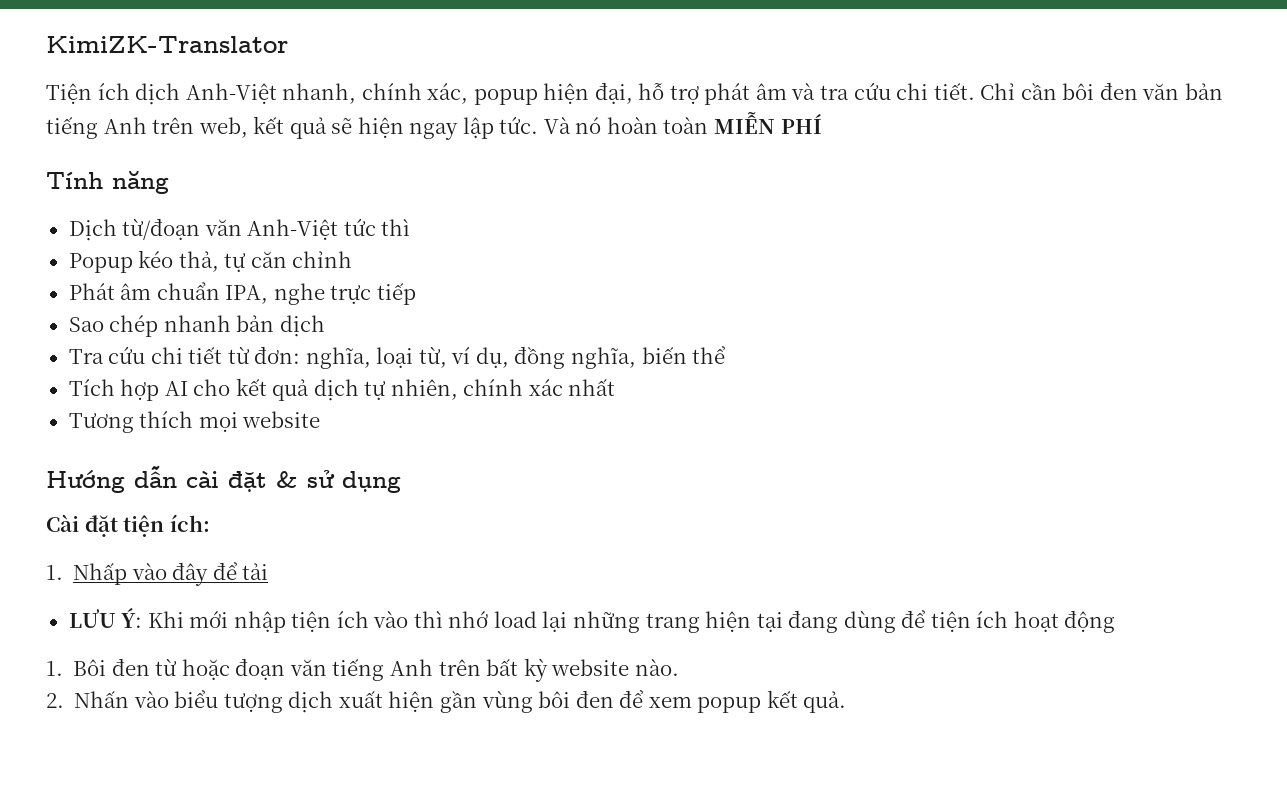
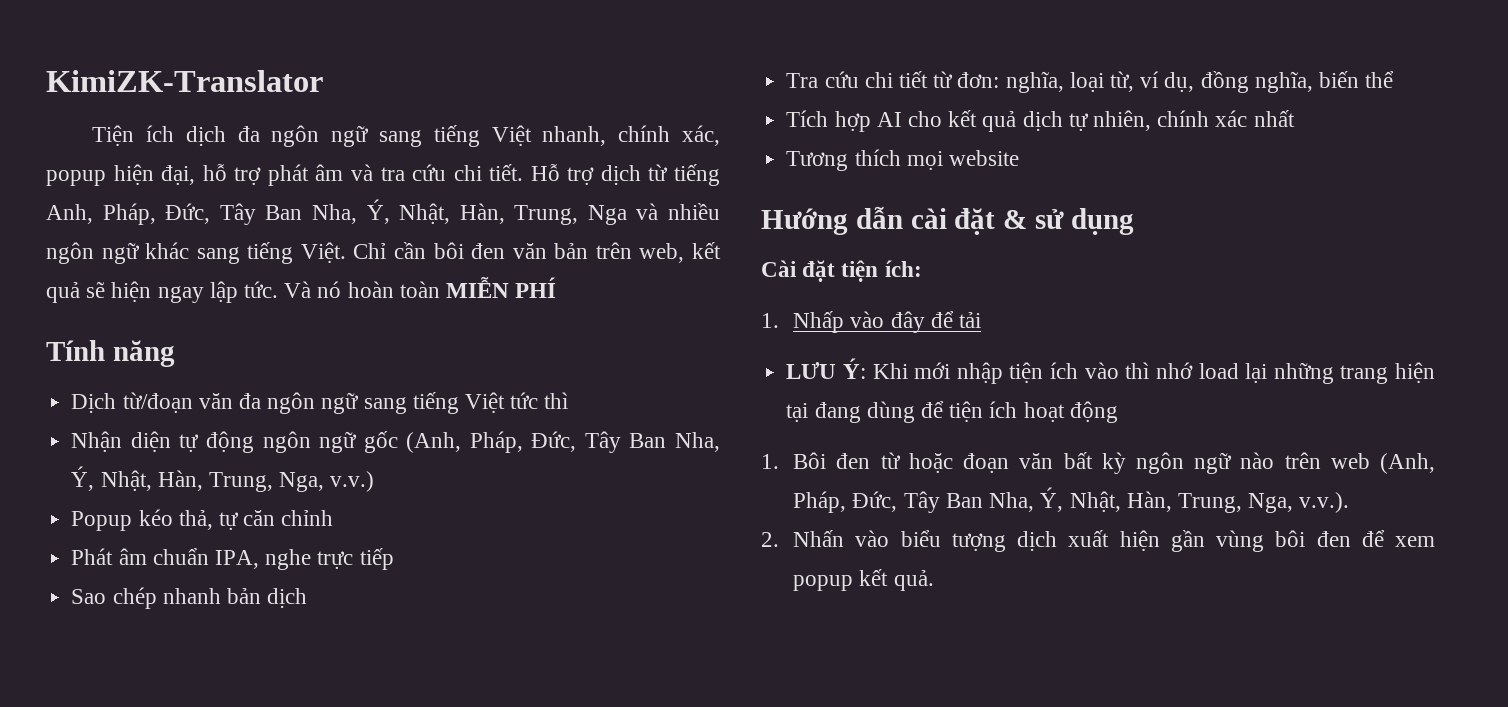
- Tiện ích dịch Anh-Việt nhanh, chính xác, popup hiện đại, hỗ trợ phát âm và tra cứu chi tiết.
+ Tiện ích dịch đa ngôn ngữ sang tiếng Việt nhanh, chính xác, popup hiện đại, hỗ trợ phát âm và tra cứu chi tiết.
+ Hỗ trợ dịch từ tiếng Anh, Pháp, Đức, Tây Ban Nha, Ý, Nhật, Hàn, Trung, Nga và nhiều ngôn ngữ khác sang tiếng Việt.
- Chỉ cần bôi đen văn bản tiếng Anh trên web, kết quả sẽ hiện ngay lập tức.
+ Chỉ cần bôi đen văn bản trên web, kết quả sẽ hiện ngay lập tức.
- Dịch từ/đoạn văn Anh-Việt tức thì
+ Dịch từ/đoạn văn đa ngôn ngữ sang tiếng Việt tức thì
+ Nhận diện tự động ngôn ngữ gốc (Anh, Pháp, Đức, Tây Ban Nha, Ý, Nhật, Hàn, Trung, Nga, v.v.)
- 1. Bôi đen từ hoặc đoạn văn tiếng Anh trên bất kỳ website nào.
+ 1. Bôi đen từ hoặc đoạn văn bất kỳ ngôn ngữ nào trên web (Anh, Pháp, Đức, Tây Ban Nha, Ý, Nhật, Hàn, Trung, Nga, v.v.).

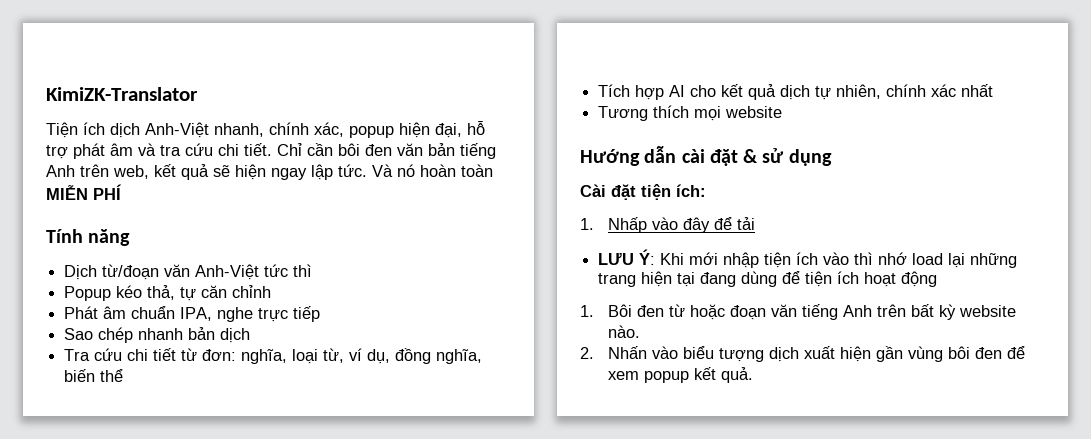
- Tiện ích dịch đa ngôn ngữ sang tiếng Việt nhanh, chính xác, popup hiện đại, hỗ trợ phát âm và tra cứu chi tiết.
+ Tiện ích dịch Anh-Việt nhanh, chính xác, popup hiện đại, hỗ trợ phát âm và tra cứu chi tiết.
- Hỗ trợ dịch từ tiếng Anh, Pháp, Đức, Tây Ban Nha, Ý, Nhật, Hàn, Trung, Nga và nhiều ngôn ngữ khác sang tiếng Việt.
- Chỉ cần bôi đen văn bản trên web, kết quả sẽ hiện ngay lập tức.
+ Chỉ cần bôi đen văn bản tiếng Anh trên web, kết quả sẽ hiện ngay lập tức.
- Dịch từ/đoạn văn đa ngôn ngữ sang tiếng Việt tức thì
- Nhận diện tự động ngôn ngữ gốc (Anh, Pháp, Đức, Tây Ban Nha, Ý, Nhật, Hàn, Trung, Nga, v.v.)
+ Dịch từ/đoạn văn Anh-Việt tức thì
- 1. Bôi đen từ hoặc đoạn văn bất kỳ ngôn ngữ nào trên web (Anh, Pháp, Đức, Tây Ban Nha, Ý, Nhật, Hàn, Trung, Nga, v.v.).
+ 1. Bôi đen từ hoặc đoạn văn tiếng Anh trên bất kỳ website nào.

